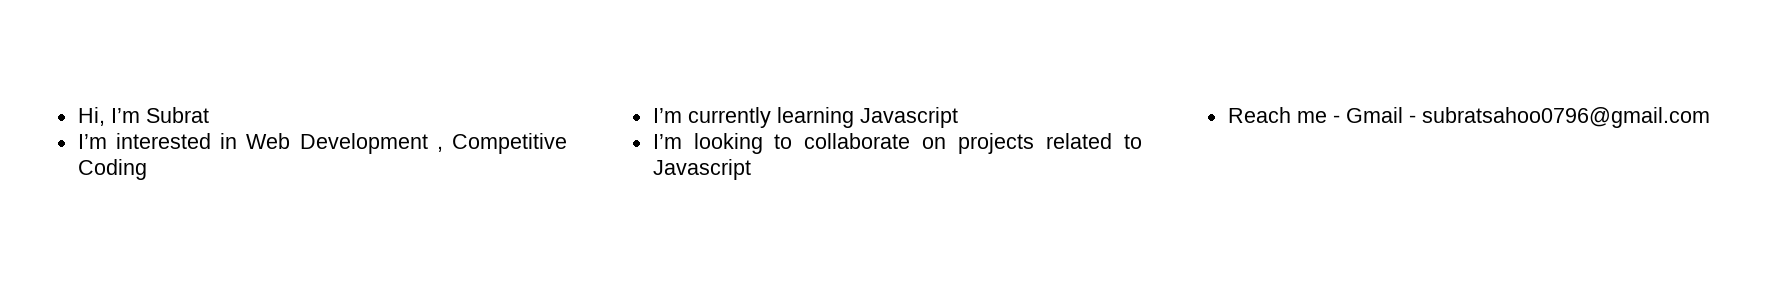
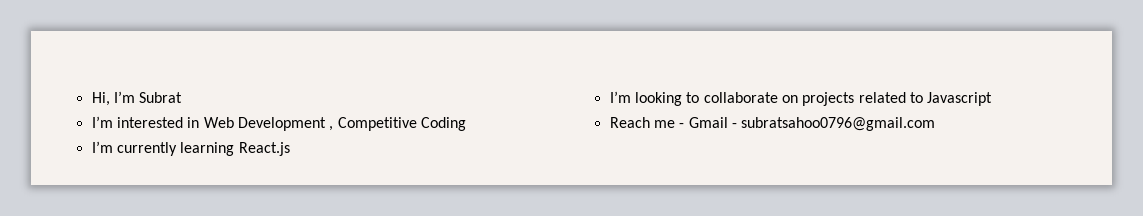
- I’m currently learning Javascript
+ I’m currently learning React.js

